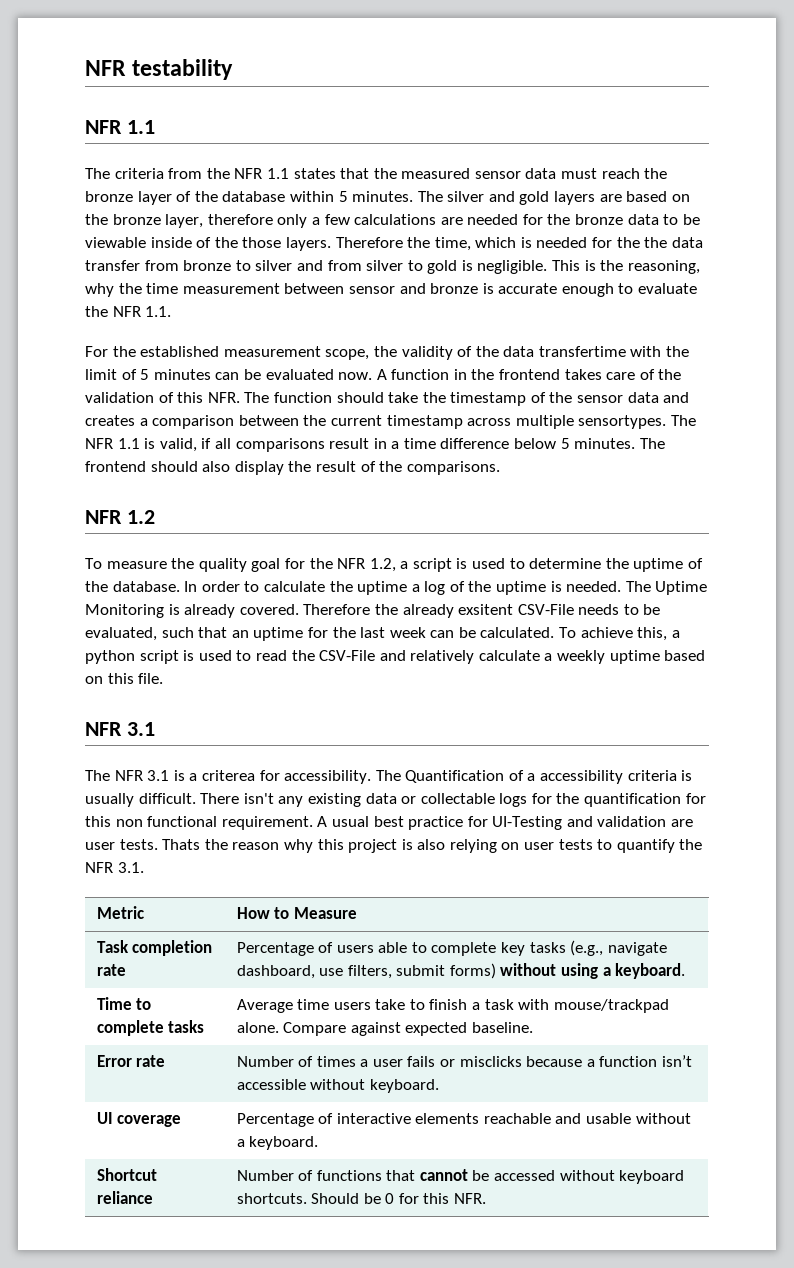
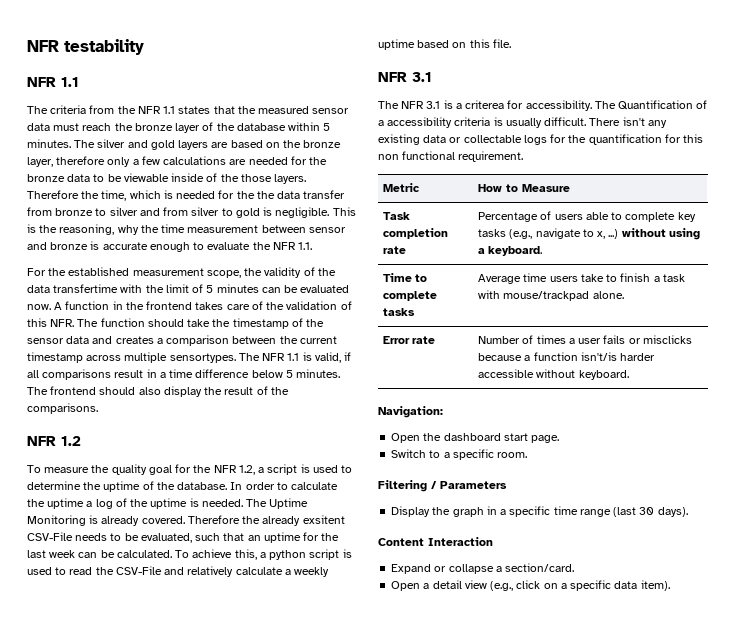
- A usual best practice for UI-Testing and validation are user tests. Thats the reason why this project is also relying on user tests to quantify the NFR 3.1.
- Task completion rate | Percentage of users able to complete key tasks (e.g., navigate dashboard, use filters, submit forms) without using a keyboard.
+ Task completion rate | Percentage of users able to complete key tasks (e.g., navigate to x, ...) without using a keyboard.
- Time to complete tasks | Average time users take to finish a task with mouse/trackpad alone. Compare against expected baseline.
+ Time to complete tasks | Average time users take to finish a task with mouse/trackpad alone.
- Error rate | Number of times a user fails or misclicks because a function isn’t accessible without keyboard.
+ Error rate | Number of times a user fails or misclicks because a function isn't/is harder accessible without keyboard.
- UI coverage | Percentage of interactive elements reachable and usable without a keyboard.
- Shortcut reliance | Number of functions that cannot be accessed without keyboard shortcuts. Should be 0 for this NFR.
+ Navigation:
+ Open the dashboard start page.
+ Switch to a specific room.
+ Filtering / Parameters
+ Display the graph in a specific time range (last 30 days).
+ Content Interaction
+ Expand or collapse a section/card.
+ Open a detail view (e.g., click on a specific data item).

